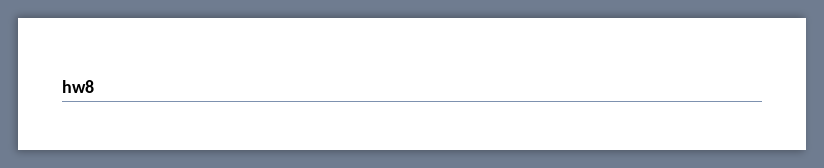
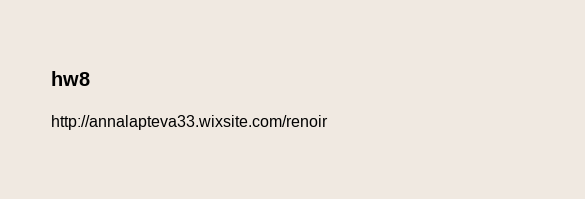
+ http://annalapteva33.wixsite.com/renoir

